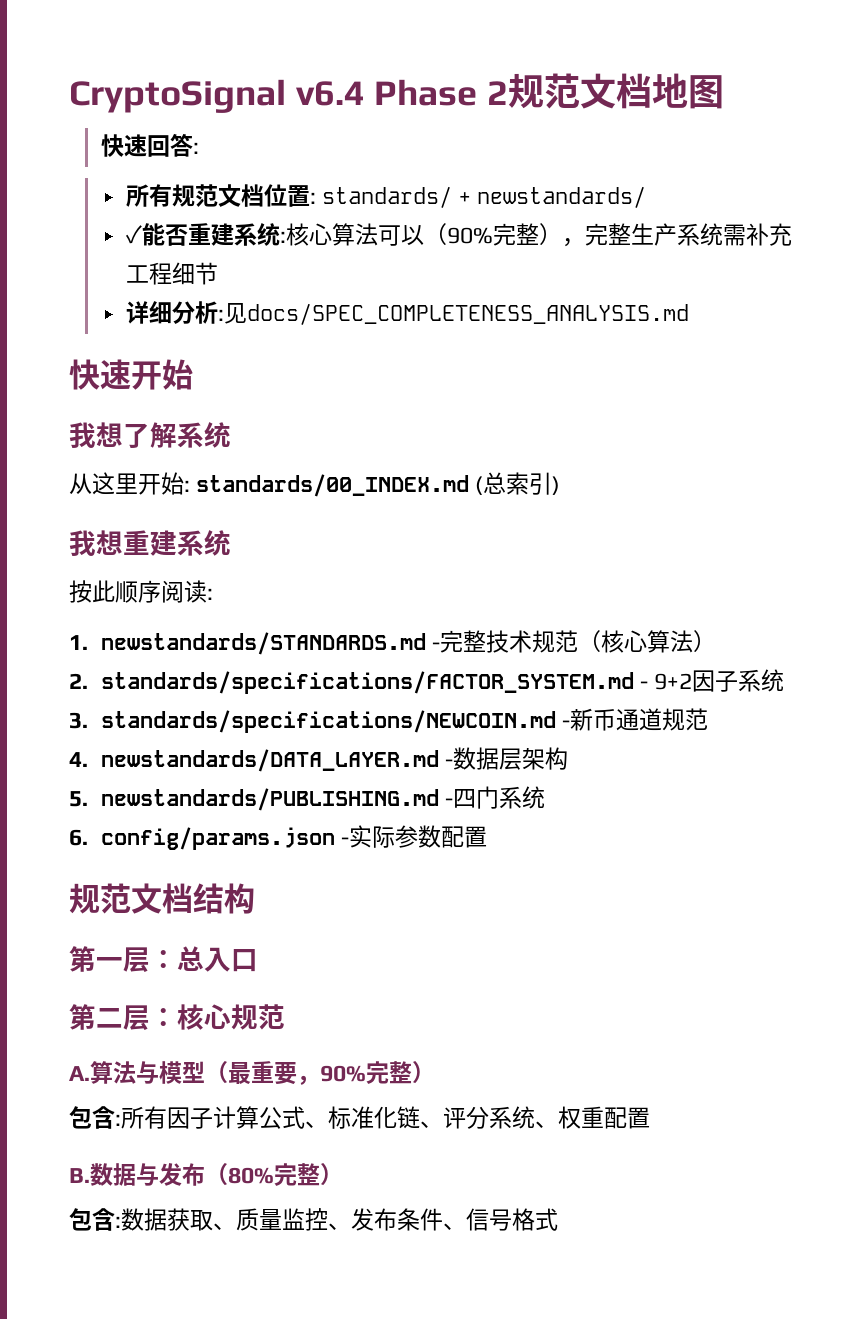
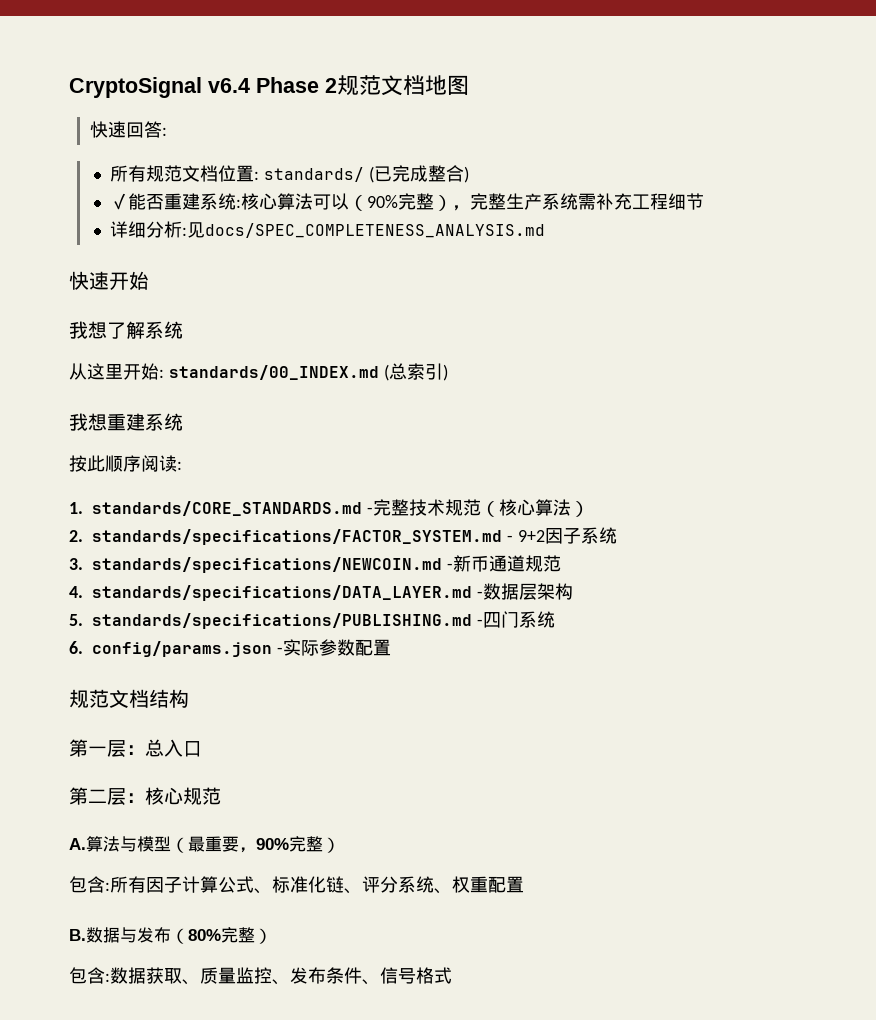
- 所有规范文档位置: standards/ + newstandards/
+ 所有规范文档位置: standards/ (已完成整合)
- 1. newstandards/STANDARDS.md -完整技术规范（核心算法）
+ 1. standards/CORE_STANDARDS.md -完整技术规范（核心算法）
- 4. newstandards/DATA_LAYER.md -数据层架构
+ 4. standards/specifications/DATA_LAYER.md -数据层架构
- 5. newstandards/PUBLISHING.md -四门系统
+ 5. standards/specifications/PUBLISHING.md -四门系统

